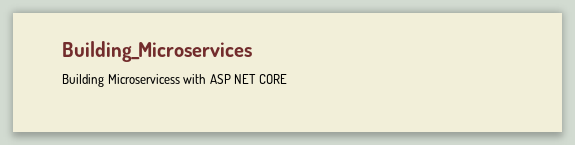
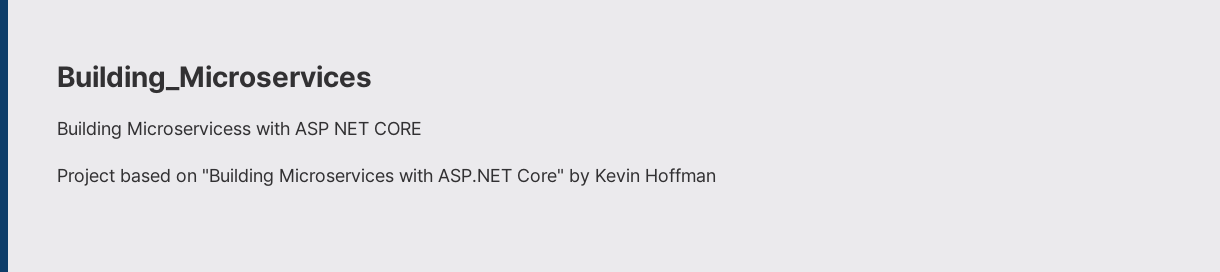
+ Project based on "Building Microservices with ASP.NET Core" by Kevin Hoffman

